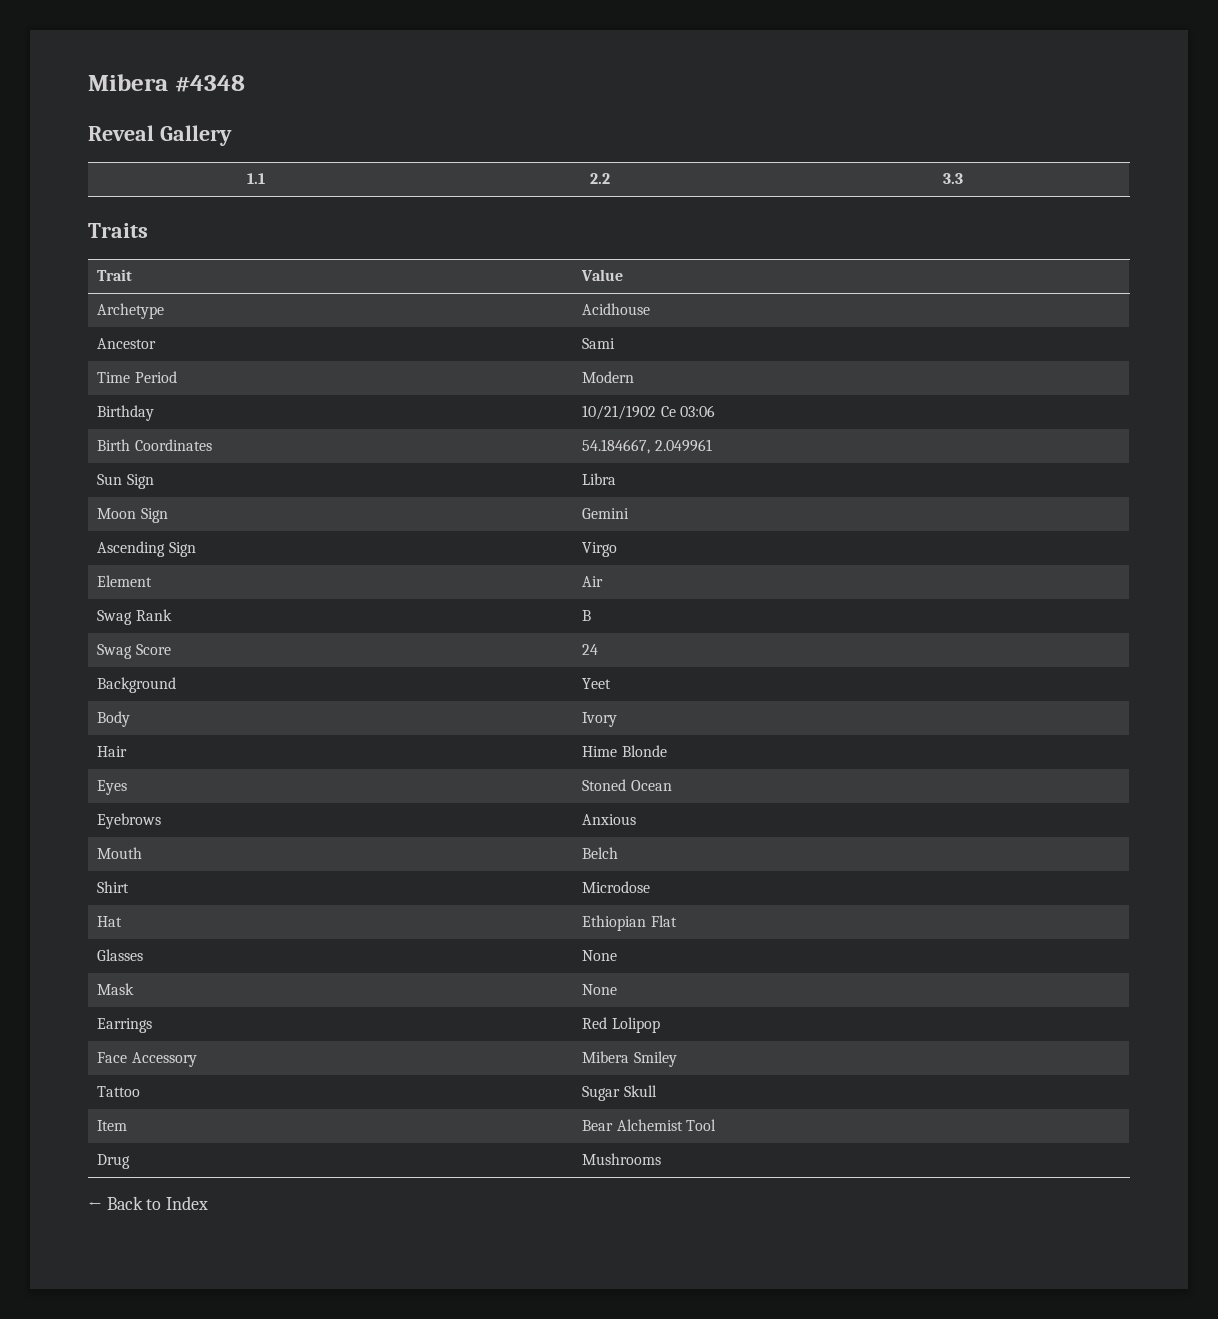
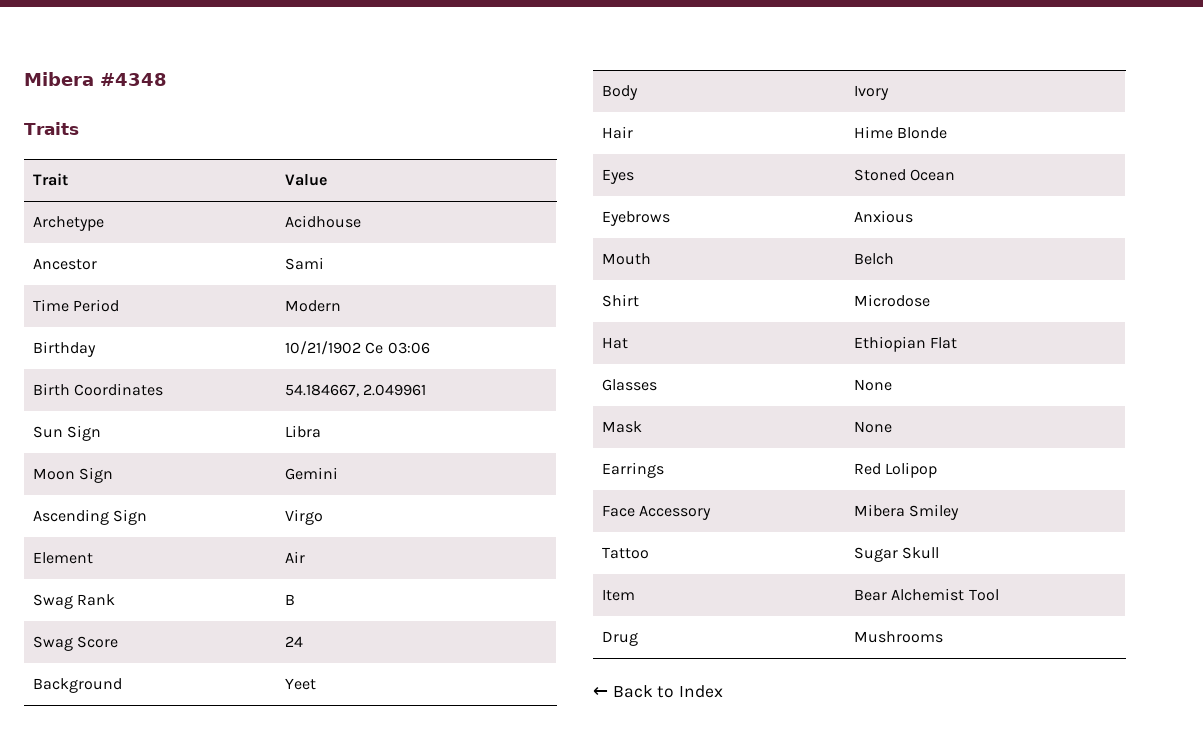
- Reveal Gallery
- 1.1 | 2.2 | 3.3

